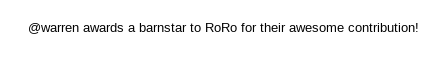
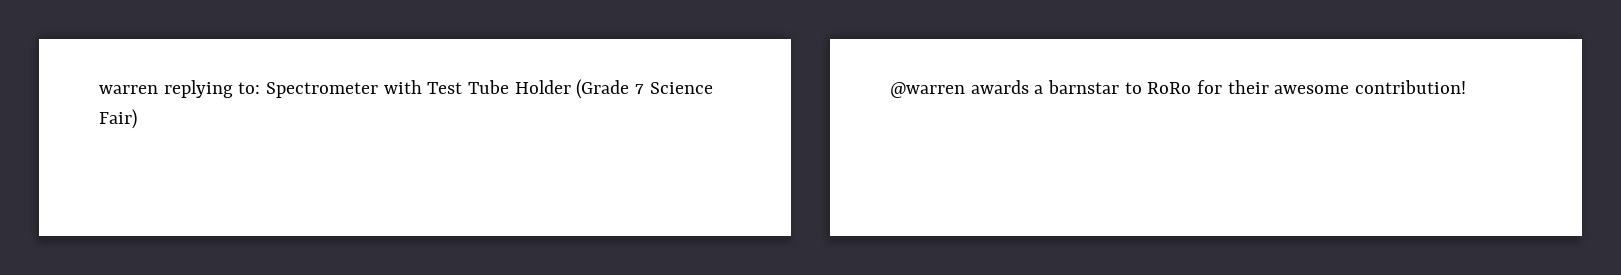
+ warren replying to: Spectrometer with Test Tube Holder (Grade 7 Science Fair)

